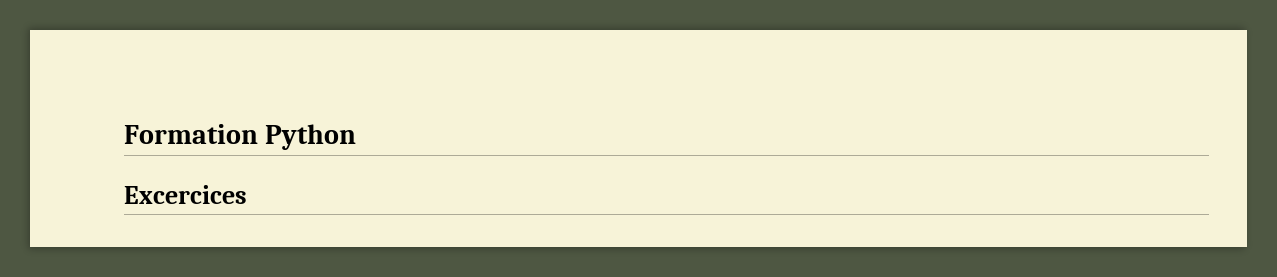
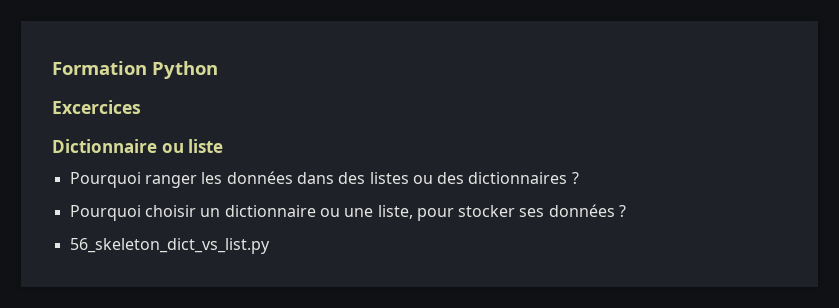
+ Dictionnaire ou liste
+ Pourquoi ranger les données dans des listes ou des dictionnaires ?
+ Pourquoi choisir un dictionnaire ou une liste, pour stocker ses données ?
+ 56_skeleton_dict_vs_list.py

